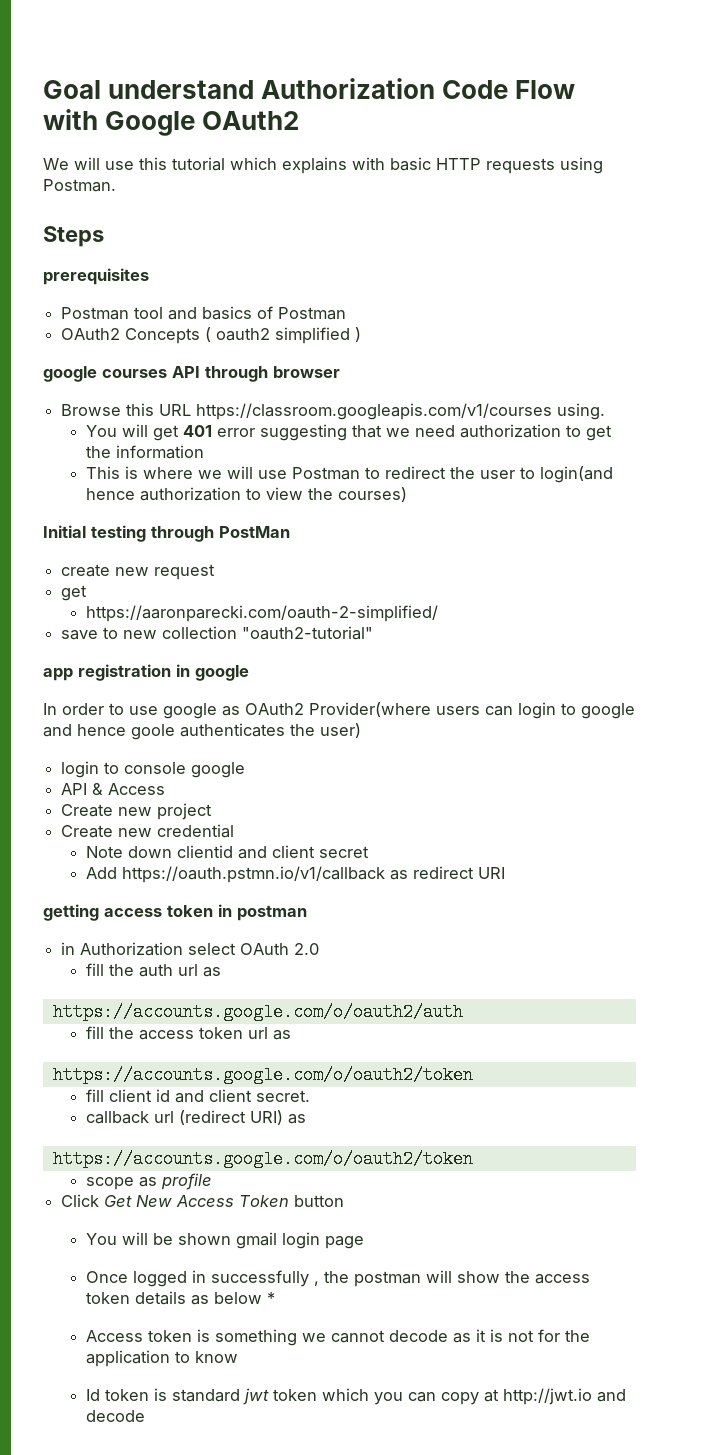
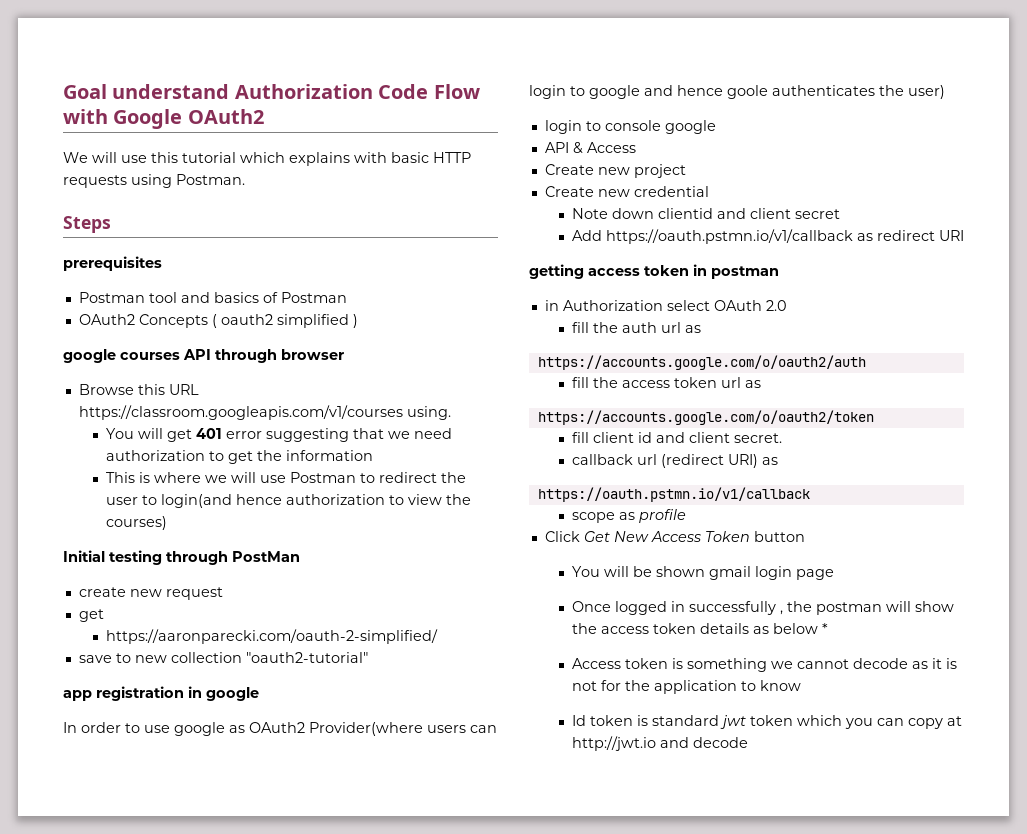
  callback url (redirect URI) as
- https://accounts.google.com/o/oauth2/token
+ https://oauth.pstmn.io/v1/callback

